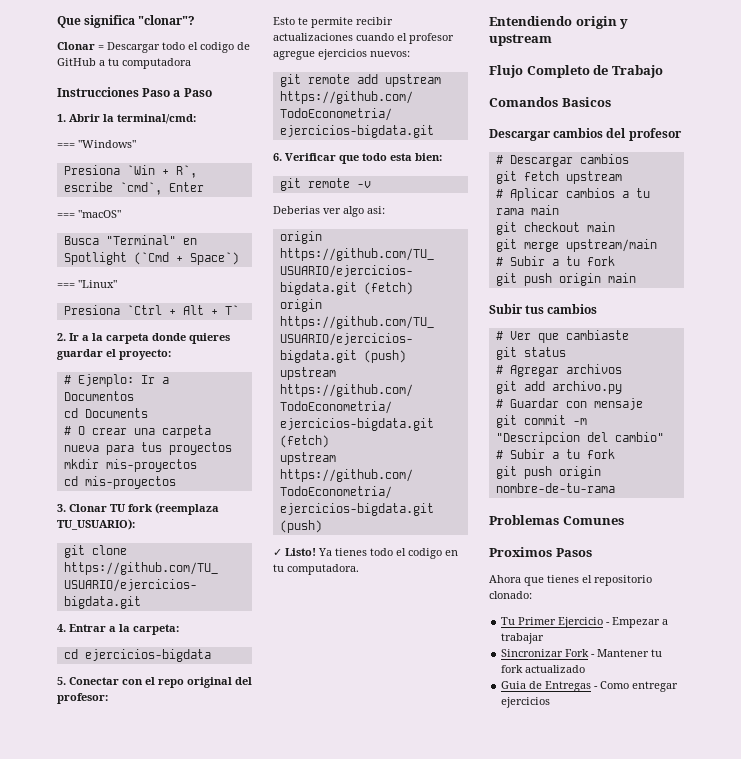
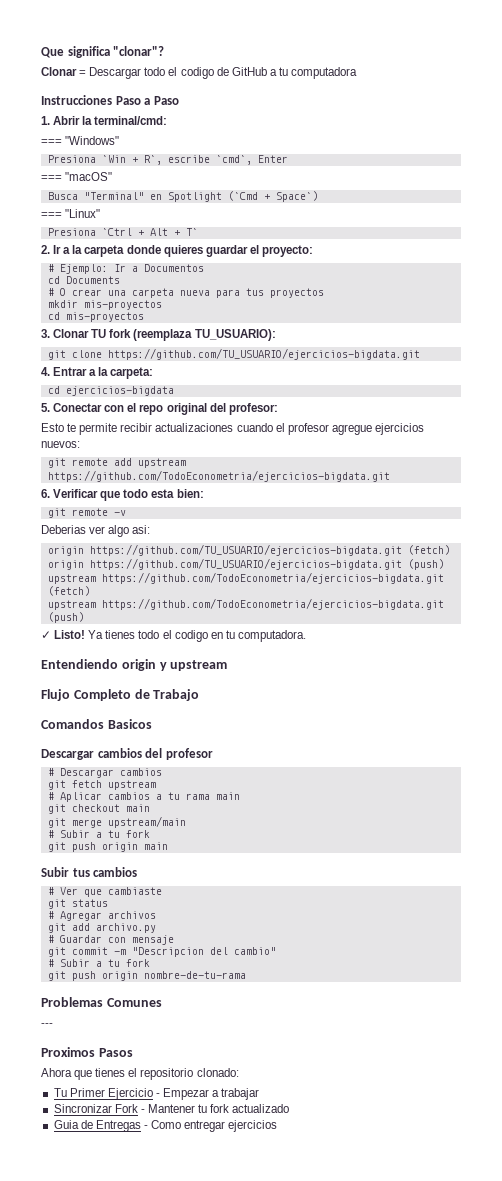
+ ---

